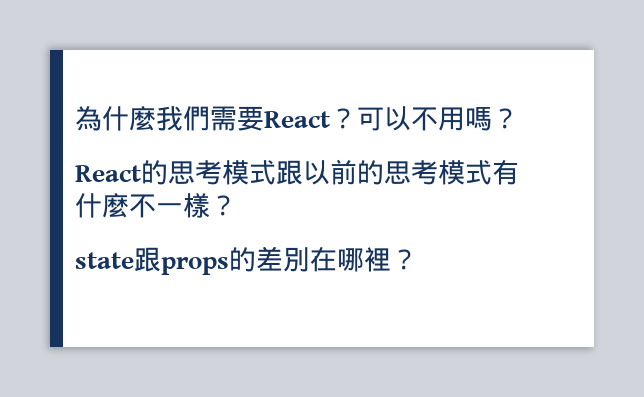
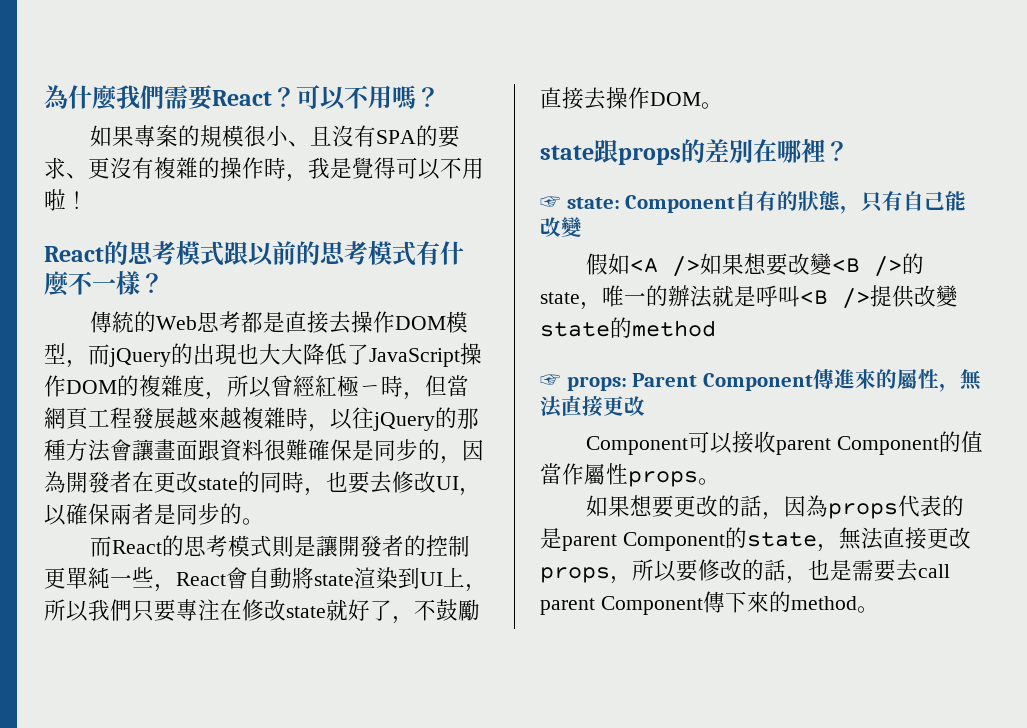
+ 如果專案的規模很小、且沒有SPA的要求、更沒有複雜的操作時，我是覺得可以不用啦！
+ 傳統的Web思考都是直接去操作DOM模型，而jQuery的出現也大大降低了JavaScript操作DOM的複雜度，所以曾經紅極ㄧ時，但當網頁工程發展越來越複雜時，以往jQuery的那種方法會讓畫面跟資料很難確保是同步的，因為開發者在更改state的同時，也要去修改UI，以確保兩者是同步的。
+ 而React的思考模式則是讓開發者的控制更單純一些，React會自動將state渲染到UI上，所以我們只要專注在修改state就好了，不鼓勵直接去操作DOM。
+ ☞ state: Component自有的狀態，只有自己能改變
+ 假如<A />如果想要改變<B />的state，唯一的辦法就是呼叫<B />提供改變state的method
+ ☞ props: Parent Component傳進來的屬性，無法直接更改
+ Component可以接收parent Component的值當作屬性props。
+ 如果想要更改的話，因為props代表的是parent Component的state，無法直接更改props，所以要修改的話，也是需要去call parent Component傳下來的method。

